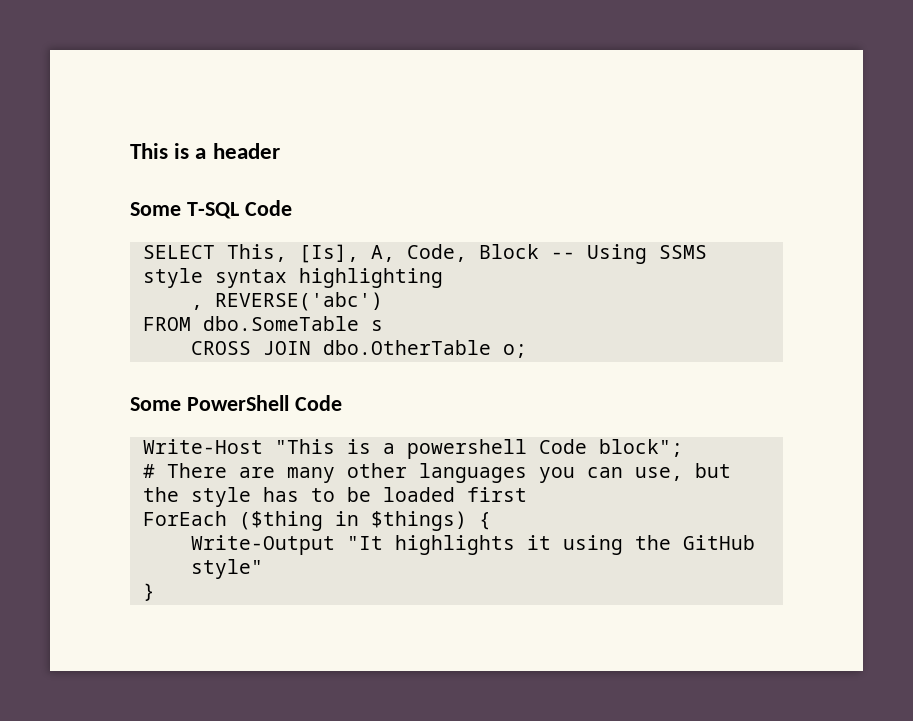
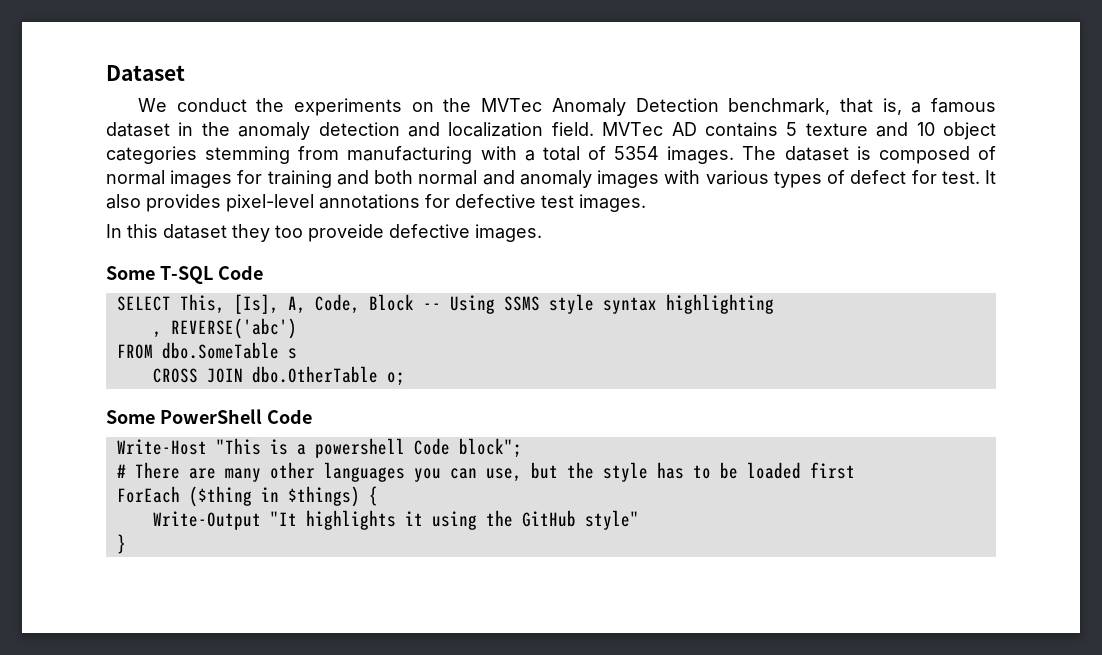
- This is a header
+ Dataset
+ We conduct the experiments on the MVTec Anomaly Detection benchmark, that is, a famous dataset in the anomaly detection and localization field. MVTec AD contains 5 texture and 10 object categories stemming from manufacturing with a total of 5354 images. The dataset is composed of normal images for training and both normal and anomaly images with various types of defect for test. It also provides pixel-level annotations for defective test images.
+ In this dataset they too proveide defective images.

